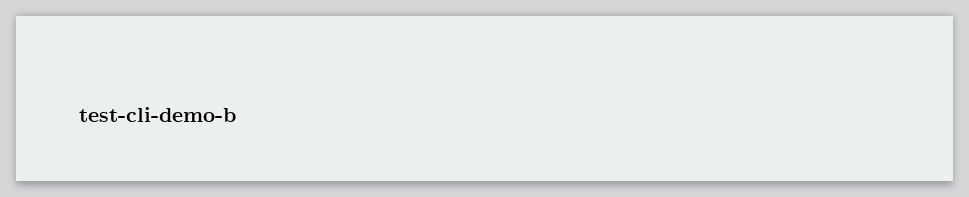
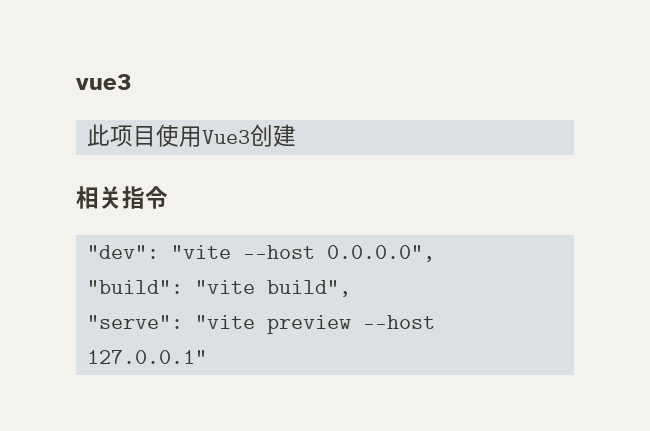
- test-cli-demo-b
+ vue3
+ 此项目使用Vue3创建
+ 相关指令
+ "dev": "vite --host 0.0.0.0",
+ "build": "vite build",
+ "serve": "vite preview --host 127.0.0.1"

